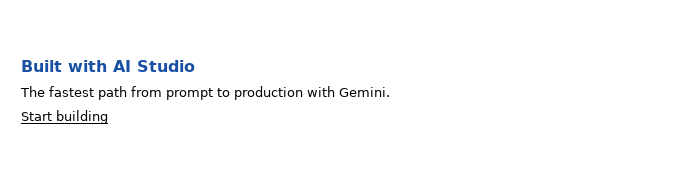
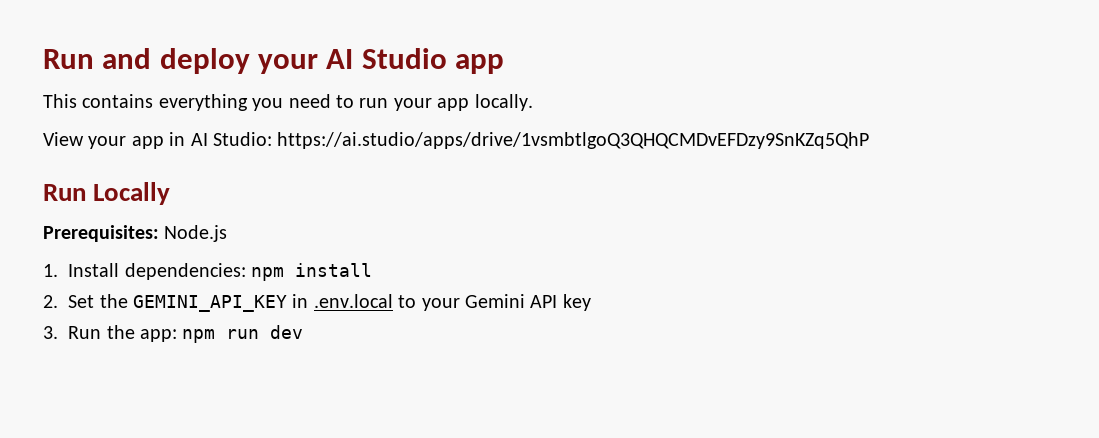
- Built with AI Studio
- The fastest path from prompt to production with Gemini.
- Start building
+ Run and deploy your AI Studio app
+ This contains everything you need to run your app locally.
+ View your app in AI Studio: https://ai.studio/apps/drive/1vsmbtlgoQ3QHQCMDvEFDzy9SnKZq5QhP
+ Run Locally
+ Prerequisites: Node.js
+ 1. Install dependencies: npm install
+ 2. Set the GEMINI_API_KEY in .env.local to your Gemini API key
+ 3. Run the app: npm run dev

